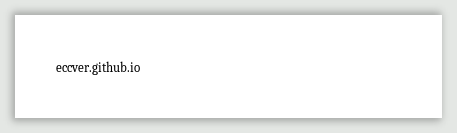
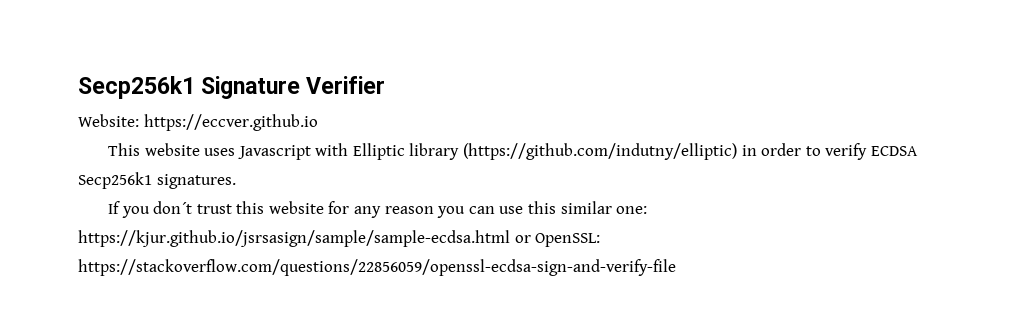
- eccver.github.io
+ Secp256k1 Signature Verifier
+ Website: https://eccver.github.io
+ This website uses Javascript with Elliptic library (https://github.com/indutny/elliptic) in order to verify ECDSA Secp256k1 signatures.
+ If you don´t trust this website for any reason you can use this similar one: https://kjur.github.io/jsrsasign/sample/sample-ecdsa.html or OpenSSL: https://stackoverflow.com/questions/22856059/openssl-ecdsa-sign-and-verify-file

